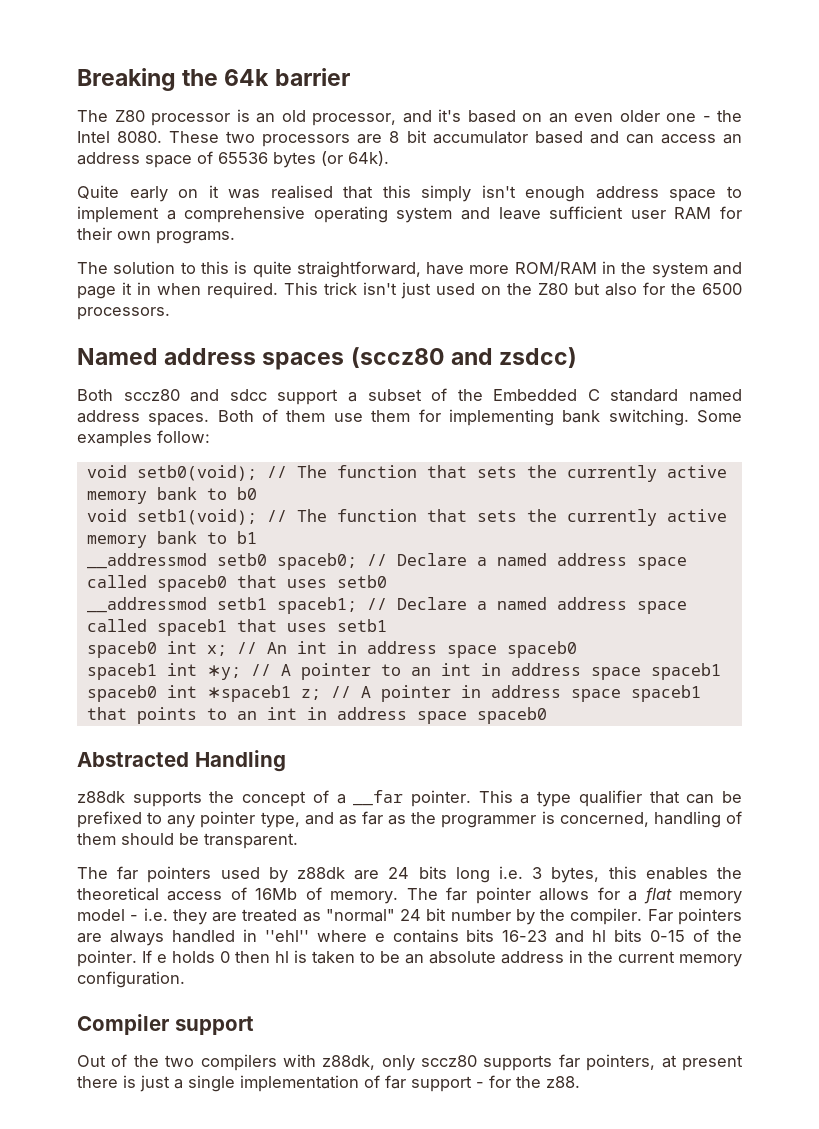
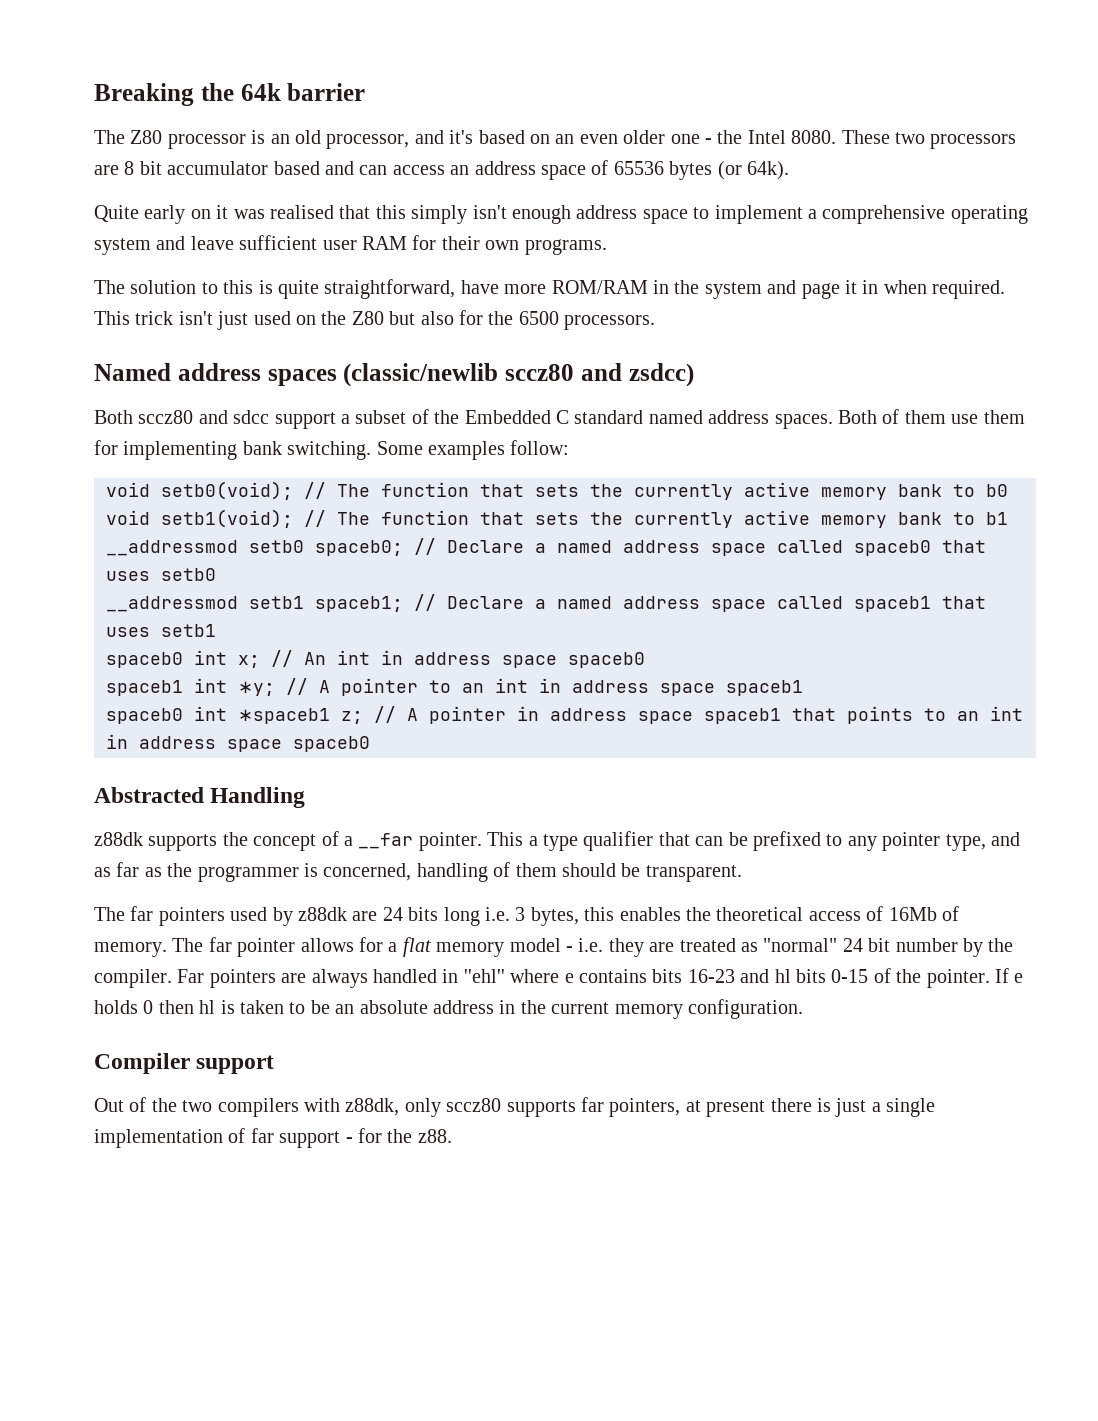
- Named address spaces (sccz80 and zsdcc)
+ Named address spaces (classic/newlib sccz80 and zsdcc)

